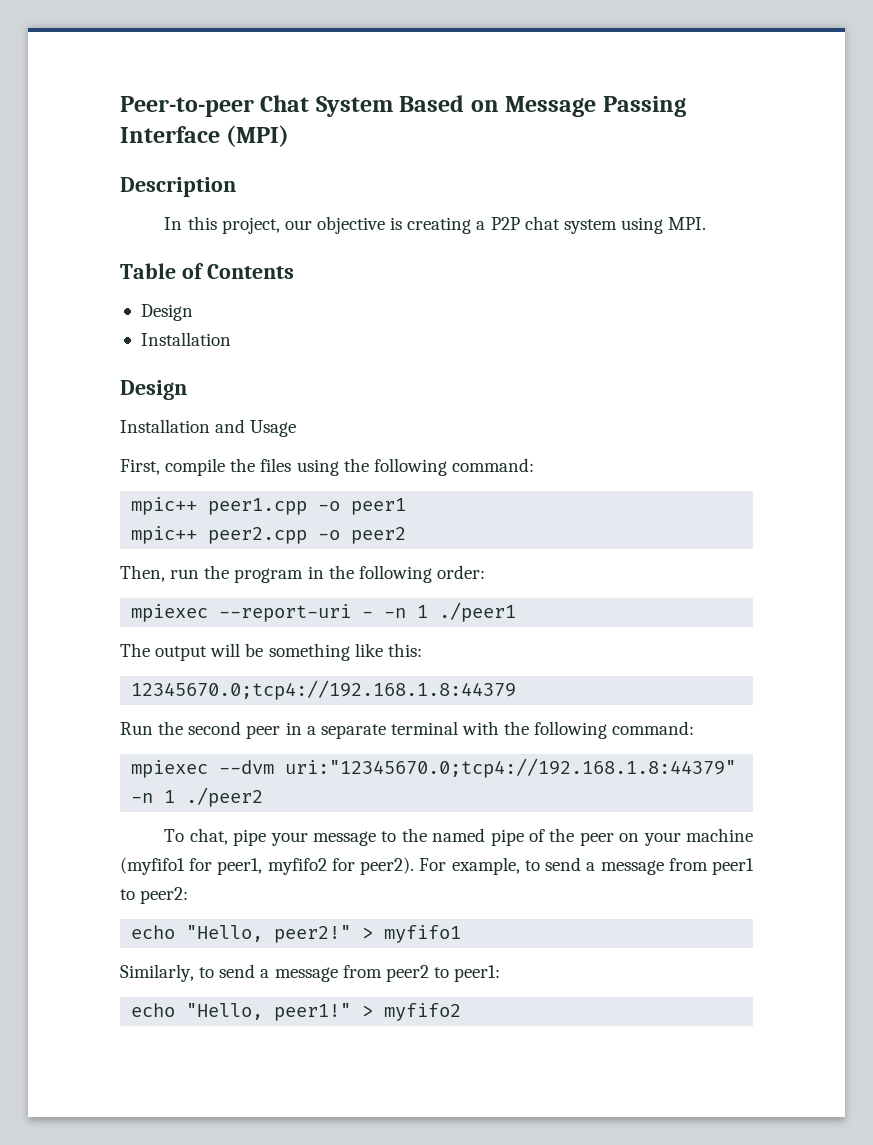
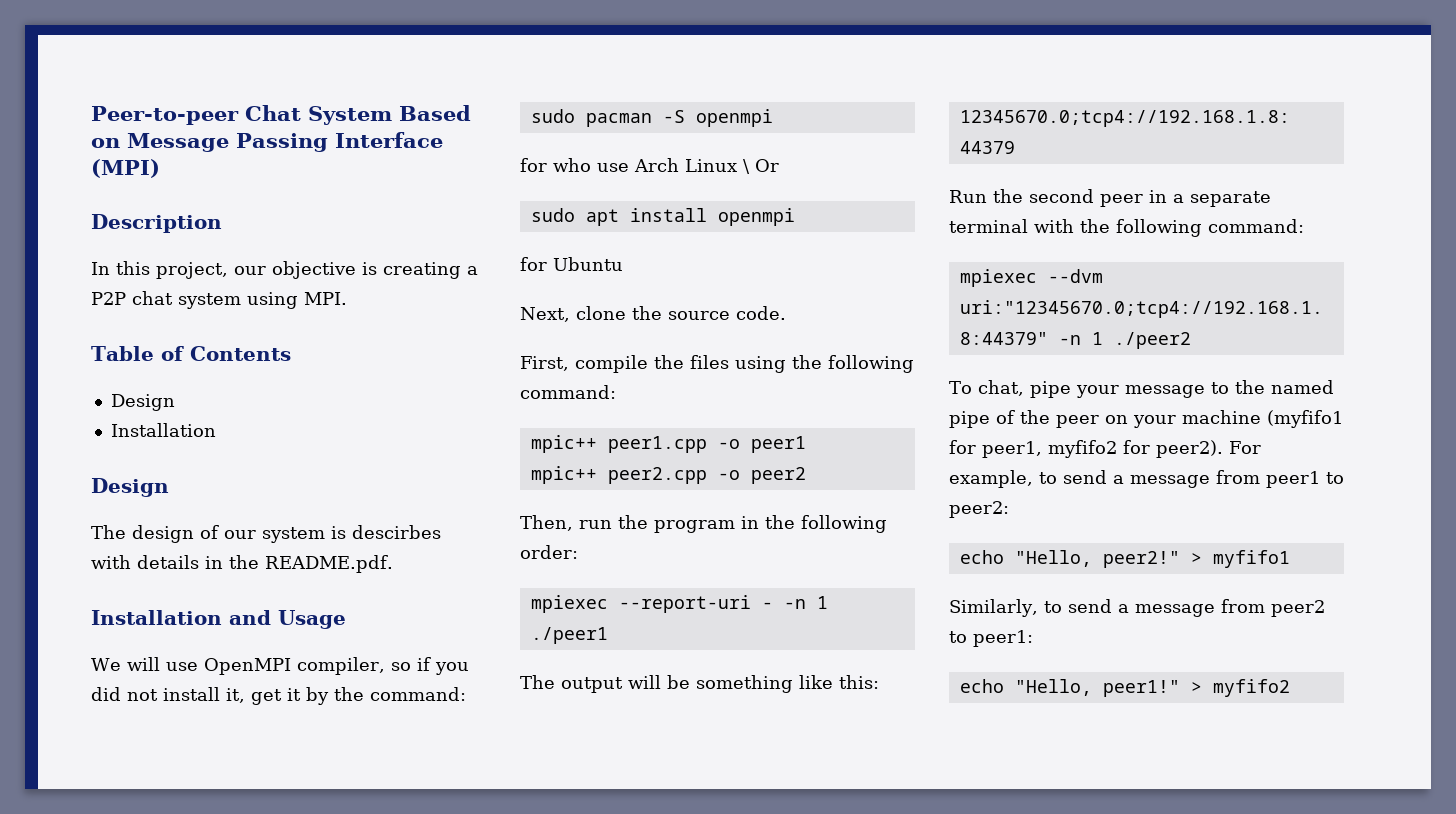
+ The design of our system is descirbes with details in the README.pdf.
  Installation and Usage
+ We will use OpenMPI compiler, so if you did not install it, get it by the command:
+ sudo pacman -S openmpi
+ for who use Arch Linux \ Or
+ sudo apt install openmpi
+ for Ubuntu
+ Next, clone the source code.

